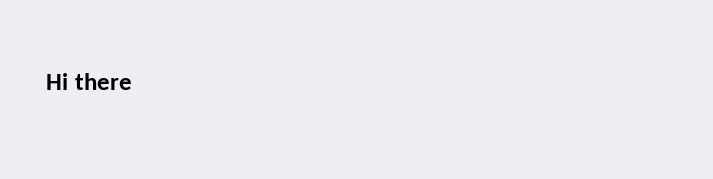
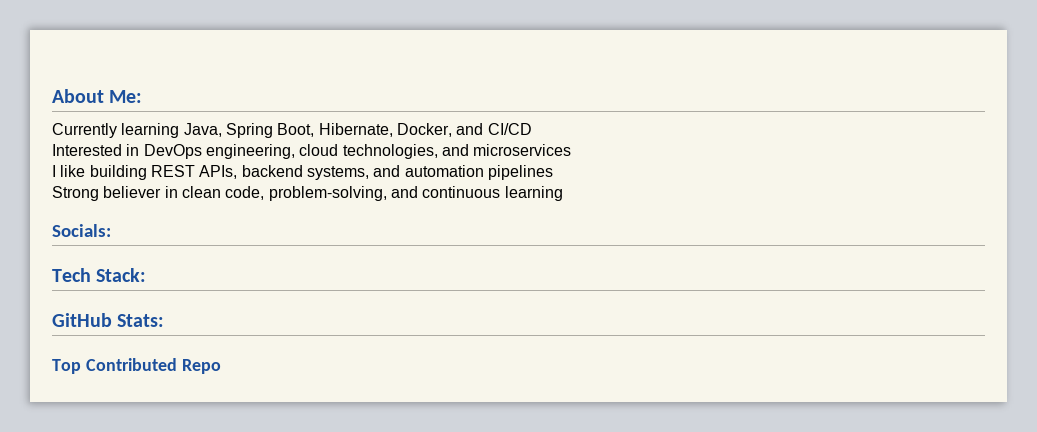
- Hi there
+ About Me:
+ Currently learning Java, Spring Boot, Hibernate, Docker, and CI/CD
+ Interested in DevOps engineering, cloud technologies, and microservices
+ I like building REST APIs, backend systems, and automation pipelines
+ Strong believer in clean code, problem-solving, and continuous learning
+ Socials:
+ Tech Stack:
+ GitHub Stats:
+ Top Contributed Repo

